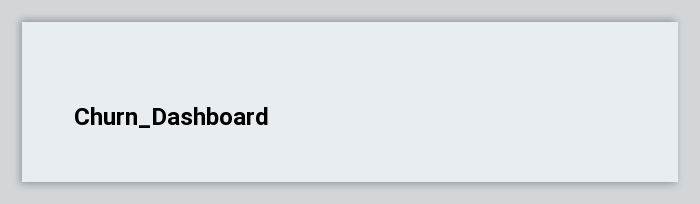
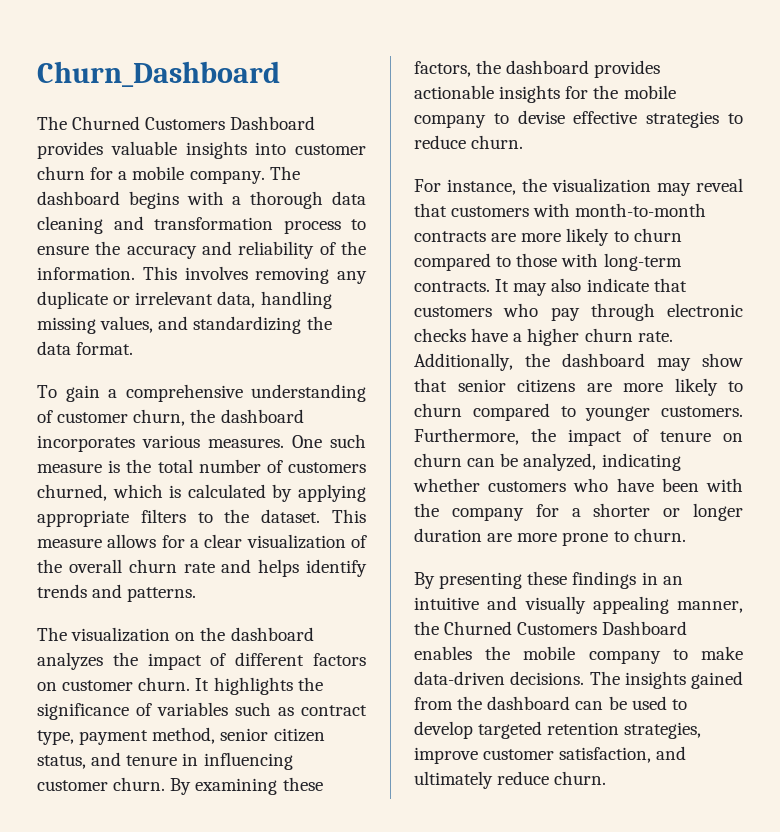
+ The Churned Customers Dashboard provides valuable insights into customer churn for a mobile company. The dashboard begins with a thorough data cleaning and transformation process to ensure the accuracy and reliability of the information. This involves removing any duplicate or irrelevant data, handling missing values, and standardizing the data format.
+ To gain a comprehensive understanding of customer churn, the dashboard incorporates various measures. One such measure is the total number of customers churned, which is calculated by applying appropriate filters to the dataset. This measure allows for a clear visualization of the overall churn rate and helps identify trends and patterns.
+ The visualization on the dashboard analyzes the impact of different factors on customer churn. It highlights the significance of variables such as contract type, payment method, senior citizen status, and tenure in influencing customer churn. By examining these factors, the dashboard provides actionable insights for the mobile company to devise effective strategies to reduce churn.
+ For instance, the visualization may reveal that customers with month-to-month contracts are more likely to churn compared to those with long-term contracts. It may also indicate that customers who pay through electronic checks have a higher churn rate. Additionally, the dashboard may show that senior citizens are more likely to churn compared to younger customers. Furthermore, the impact of tenure on churn can be analyzed, indicating whether customers who have been with the company for a shorter or longer duration are more prone to churn.
+ By presenting these findings in an intuitive and visually appealing manner, the Churned Customers Dashboard enables the mobile company to make data-driven decisions. The insights gained from the dashboard can be used to develop targeted retention strategies, improve customer satisfaction, and ultimately reduce churn.

